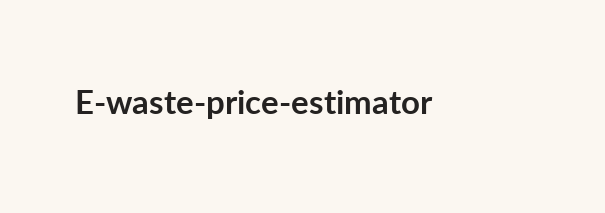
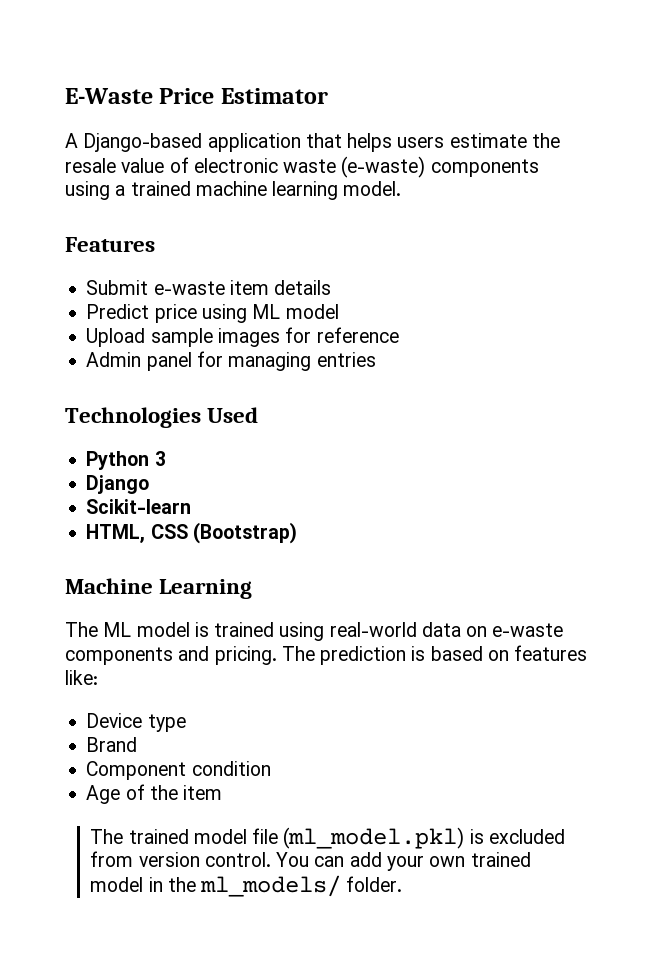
- E-waste-price-estimator
+ E-Waste Price Estimator
+ A Django-based application that helps users estimate the resale value of electronic waste (e-waste) components using a trained machine learning model.
+ Features
+ Submit e-waste item details
+ Predict price using ML model
+ Upload sample images for reference
+ Admin panel for managing entries
+ Technologies Used
+ Python 3
+ Django
+ Scikit-learn
+ HTML, CSS (Bootstrap)
+ Machine Learning
+ The ML model is trained using real-world data on e-waste components and pricing. The prediction is based on features like:
+ Device type
+ Brand
+ Component condition
+ Age of the item
+ The trained model file (ml_model.pkl) is excluded from version control. You can add your own trained model in the ml_models/ folder.

